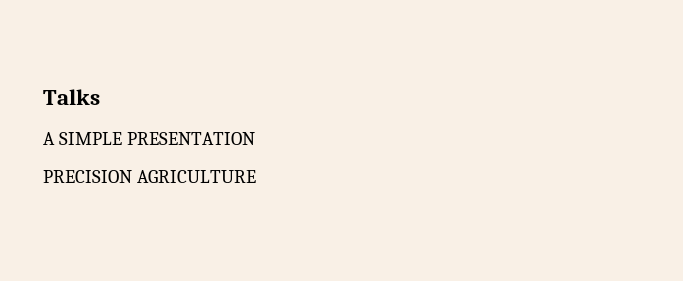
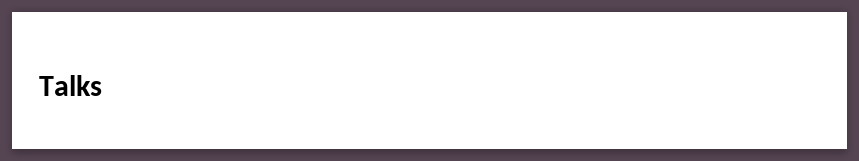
- A SIMPLE PRESENTATION
- PRECISION AGRICULTURE

